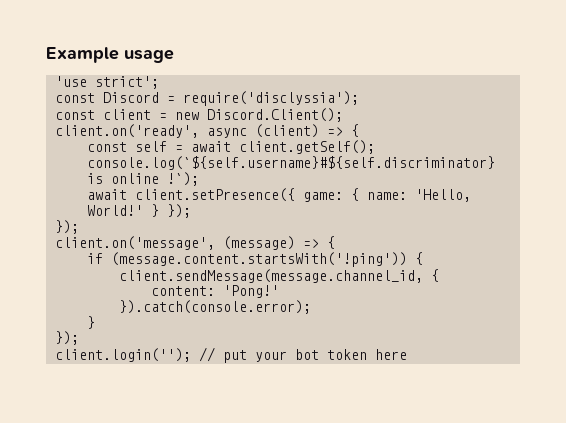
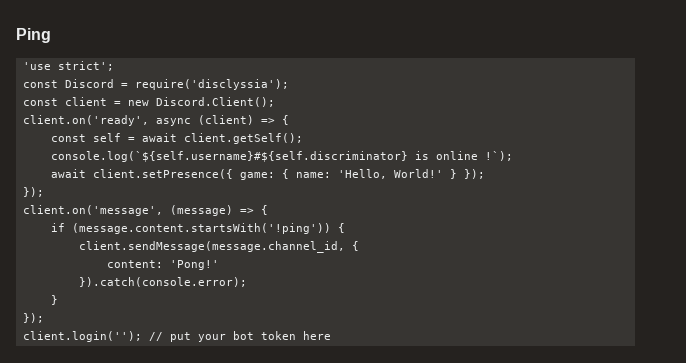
- Example usage
+ Ping

